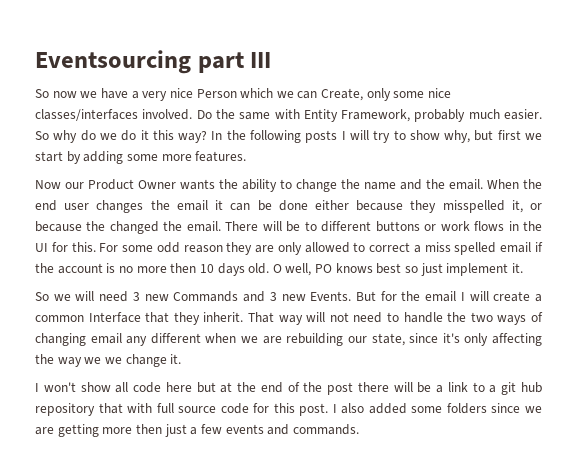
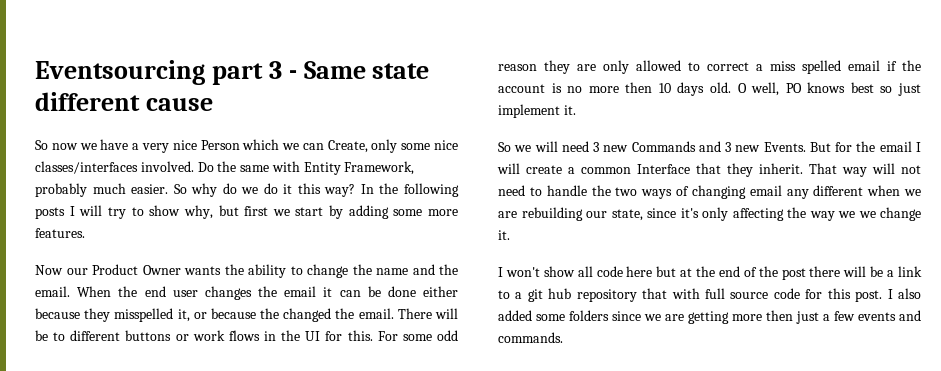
- Eventsourcing part III
+ Eventsourcing part 3 - Same state different cause

